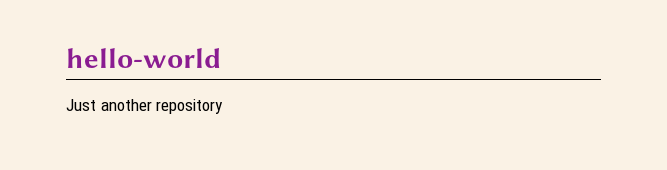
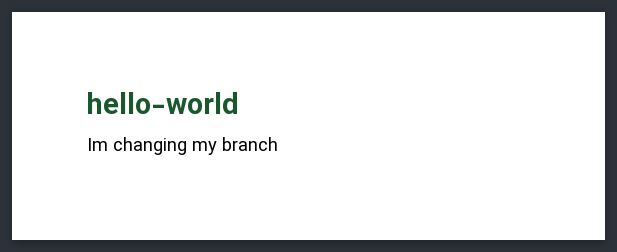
- Just another repository
+ Im changing my branch

